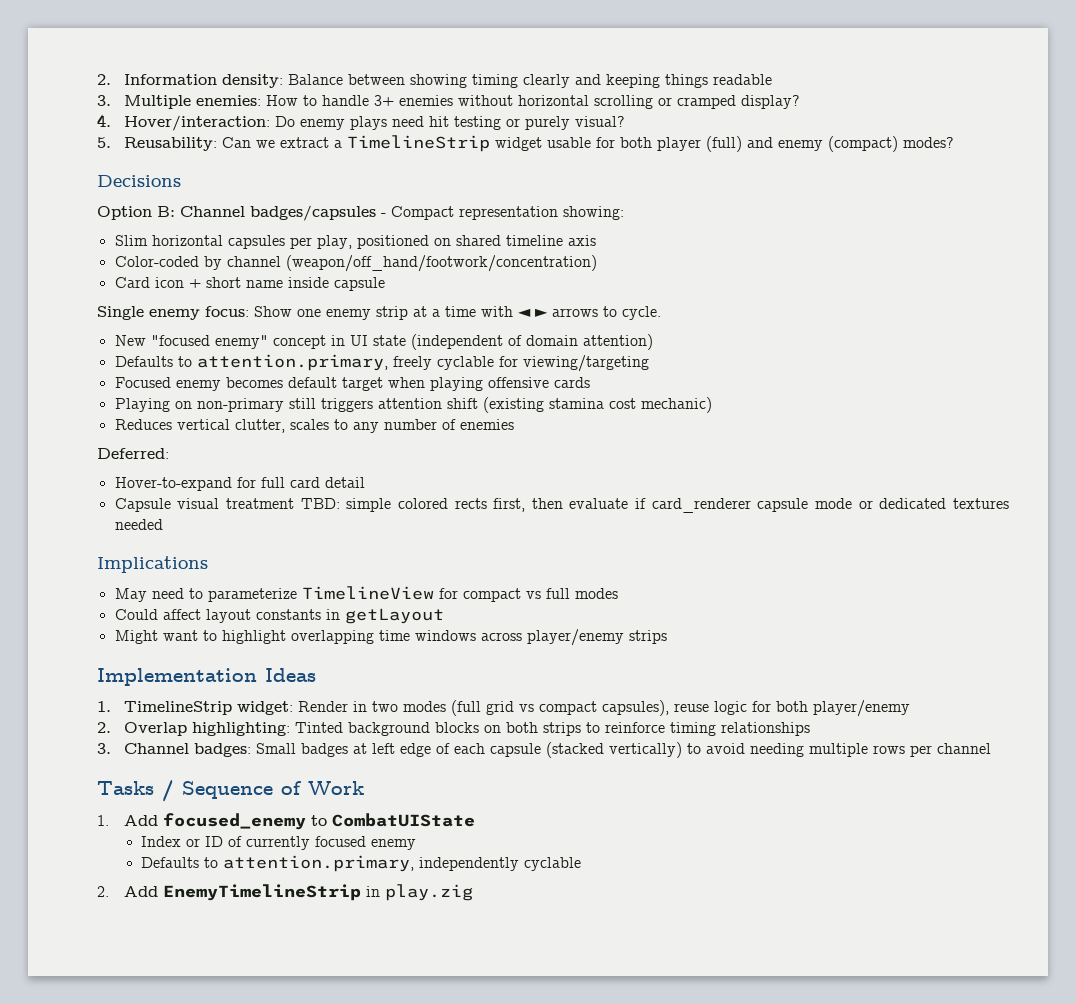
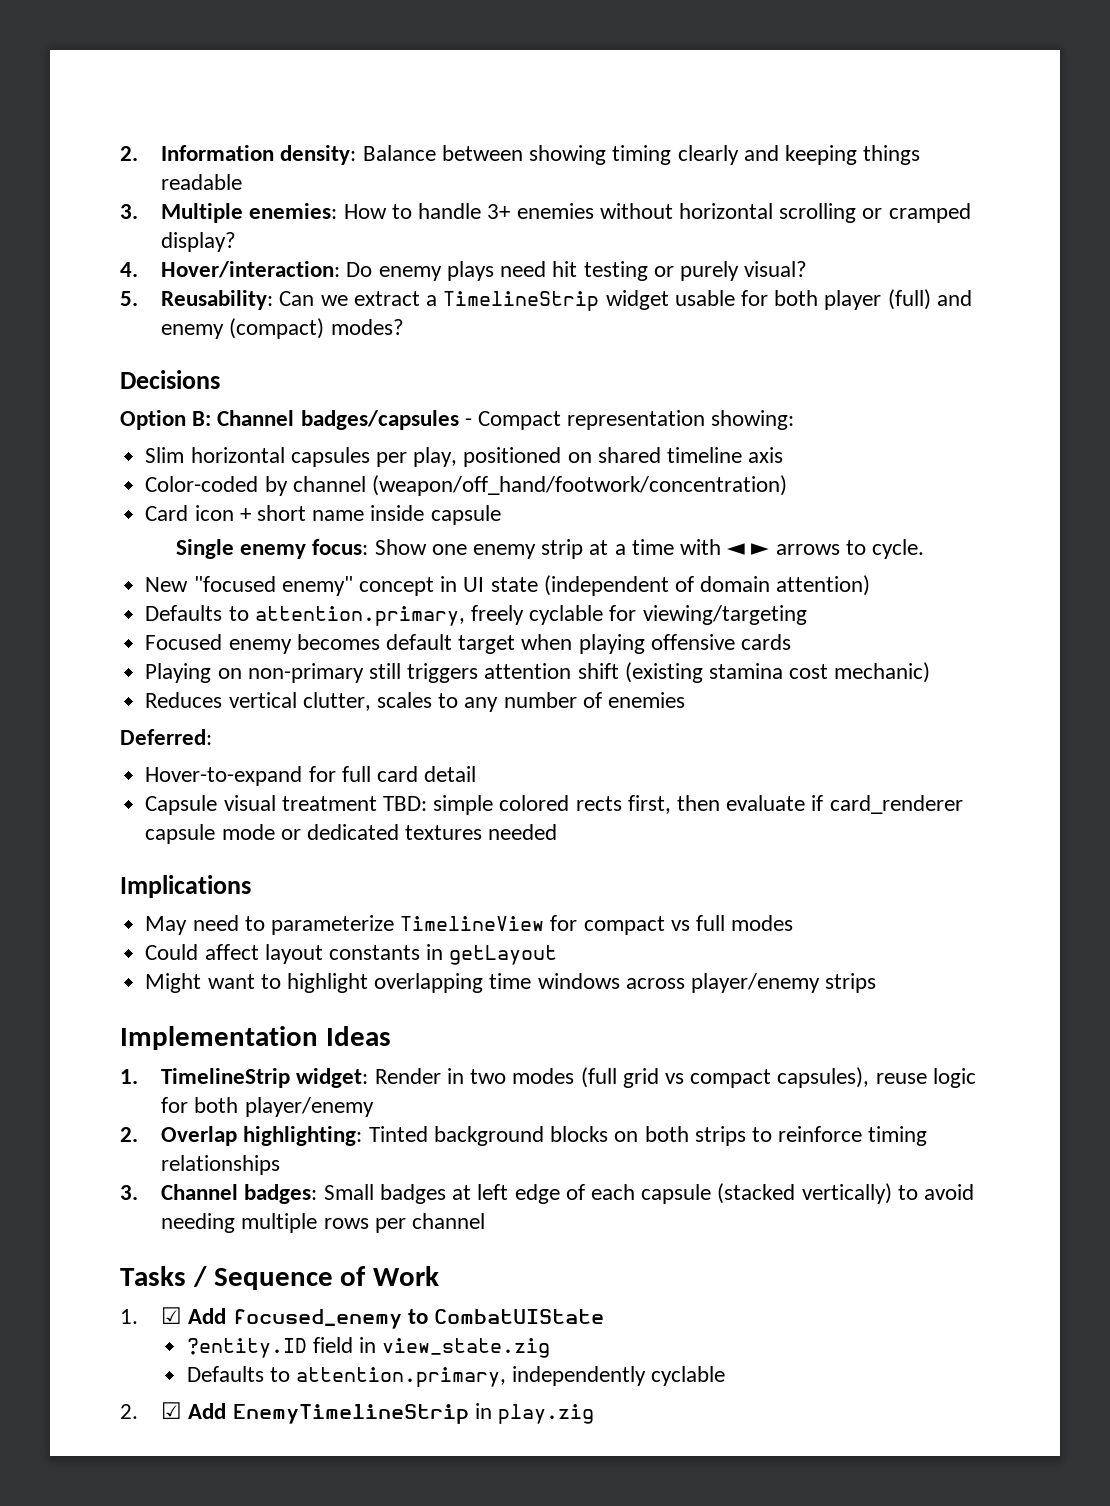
- 1. Add focused_enemy to CombatUIState
+ 1. ☑ Add focused_enemy to CombatUIState
- Index or ID of currently focused enemy
+ ?entity.ID field in view_state.zig
- 2. Add EnemyTimelineStrip in play.zig
+ 2. ☑ Add EnemyTimelineStrip in play.zig

